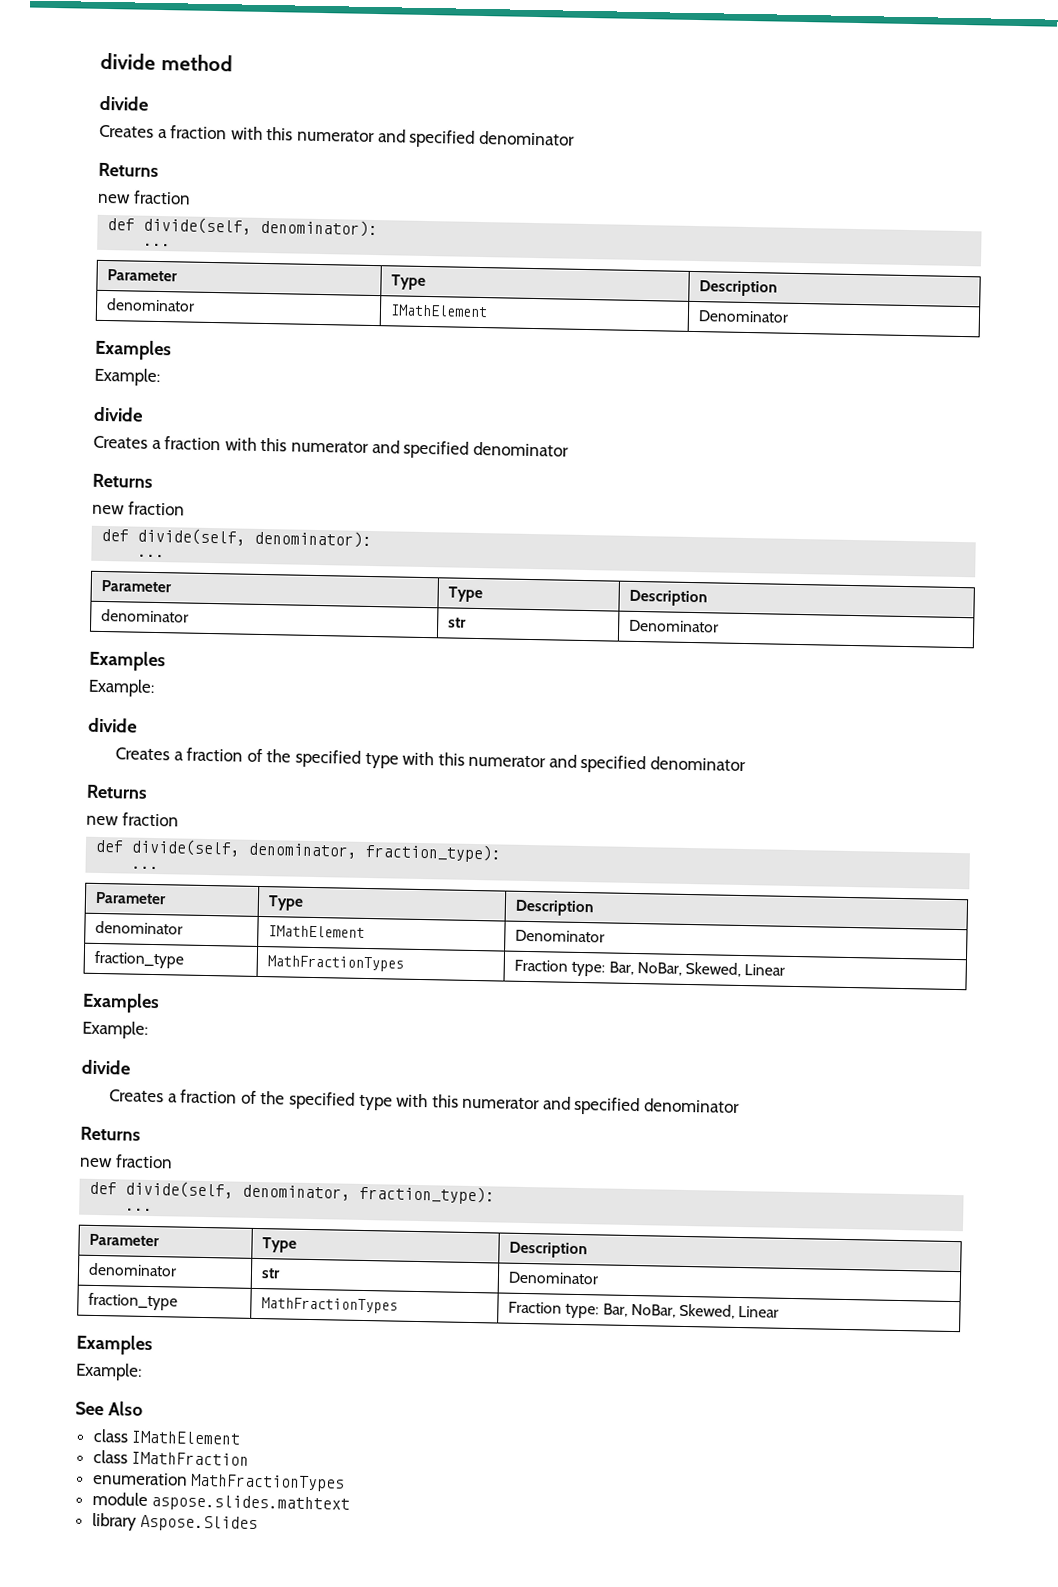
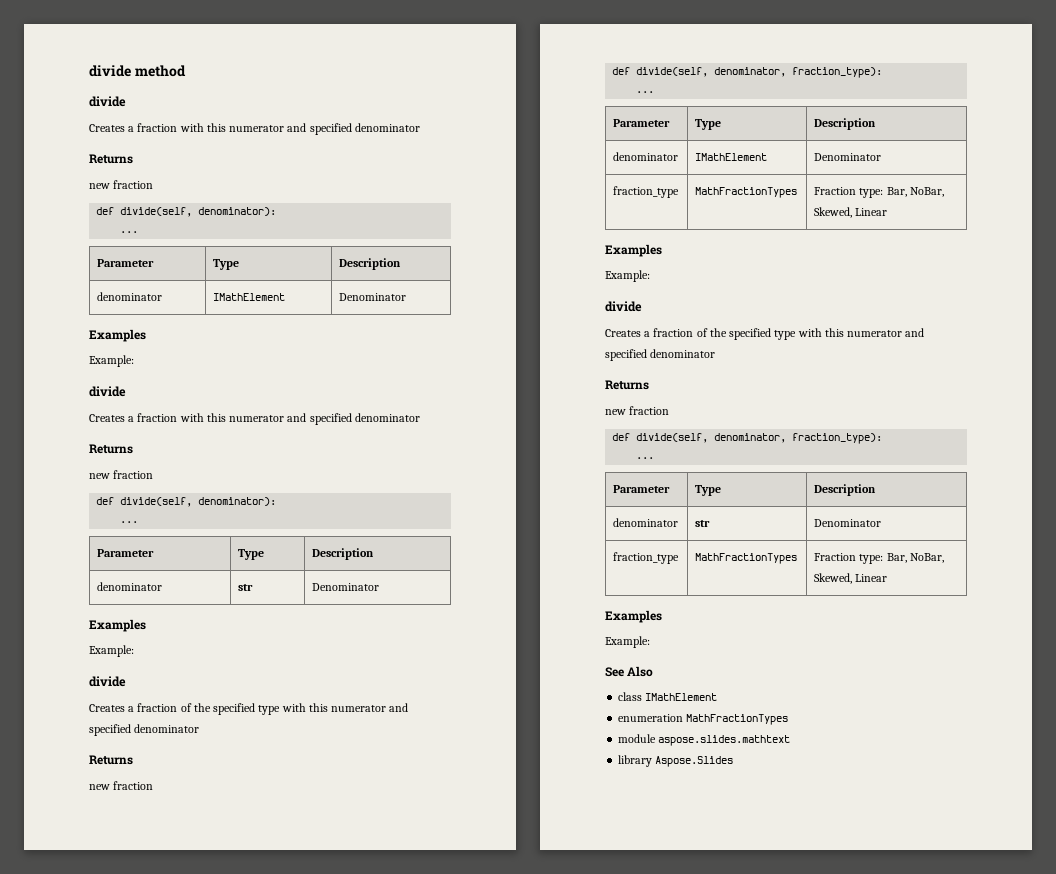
- class IMathFraction

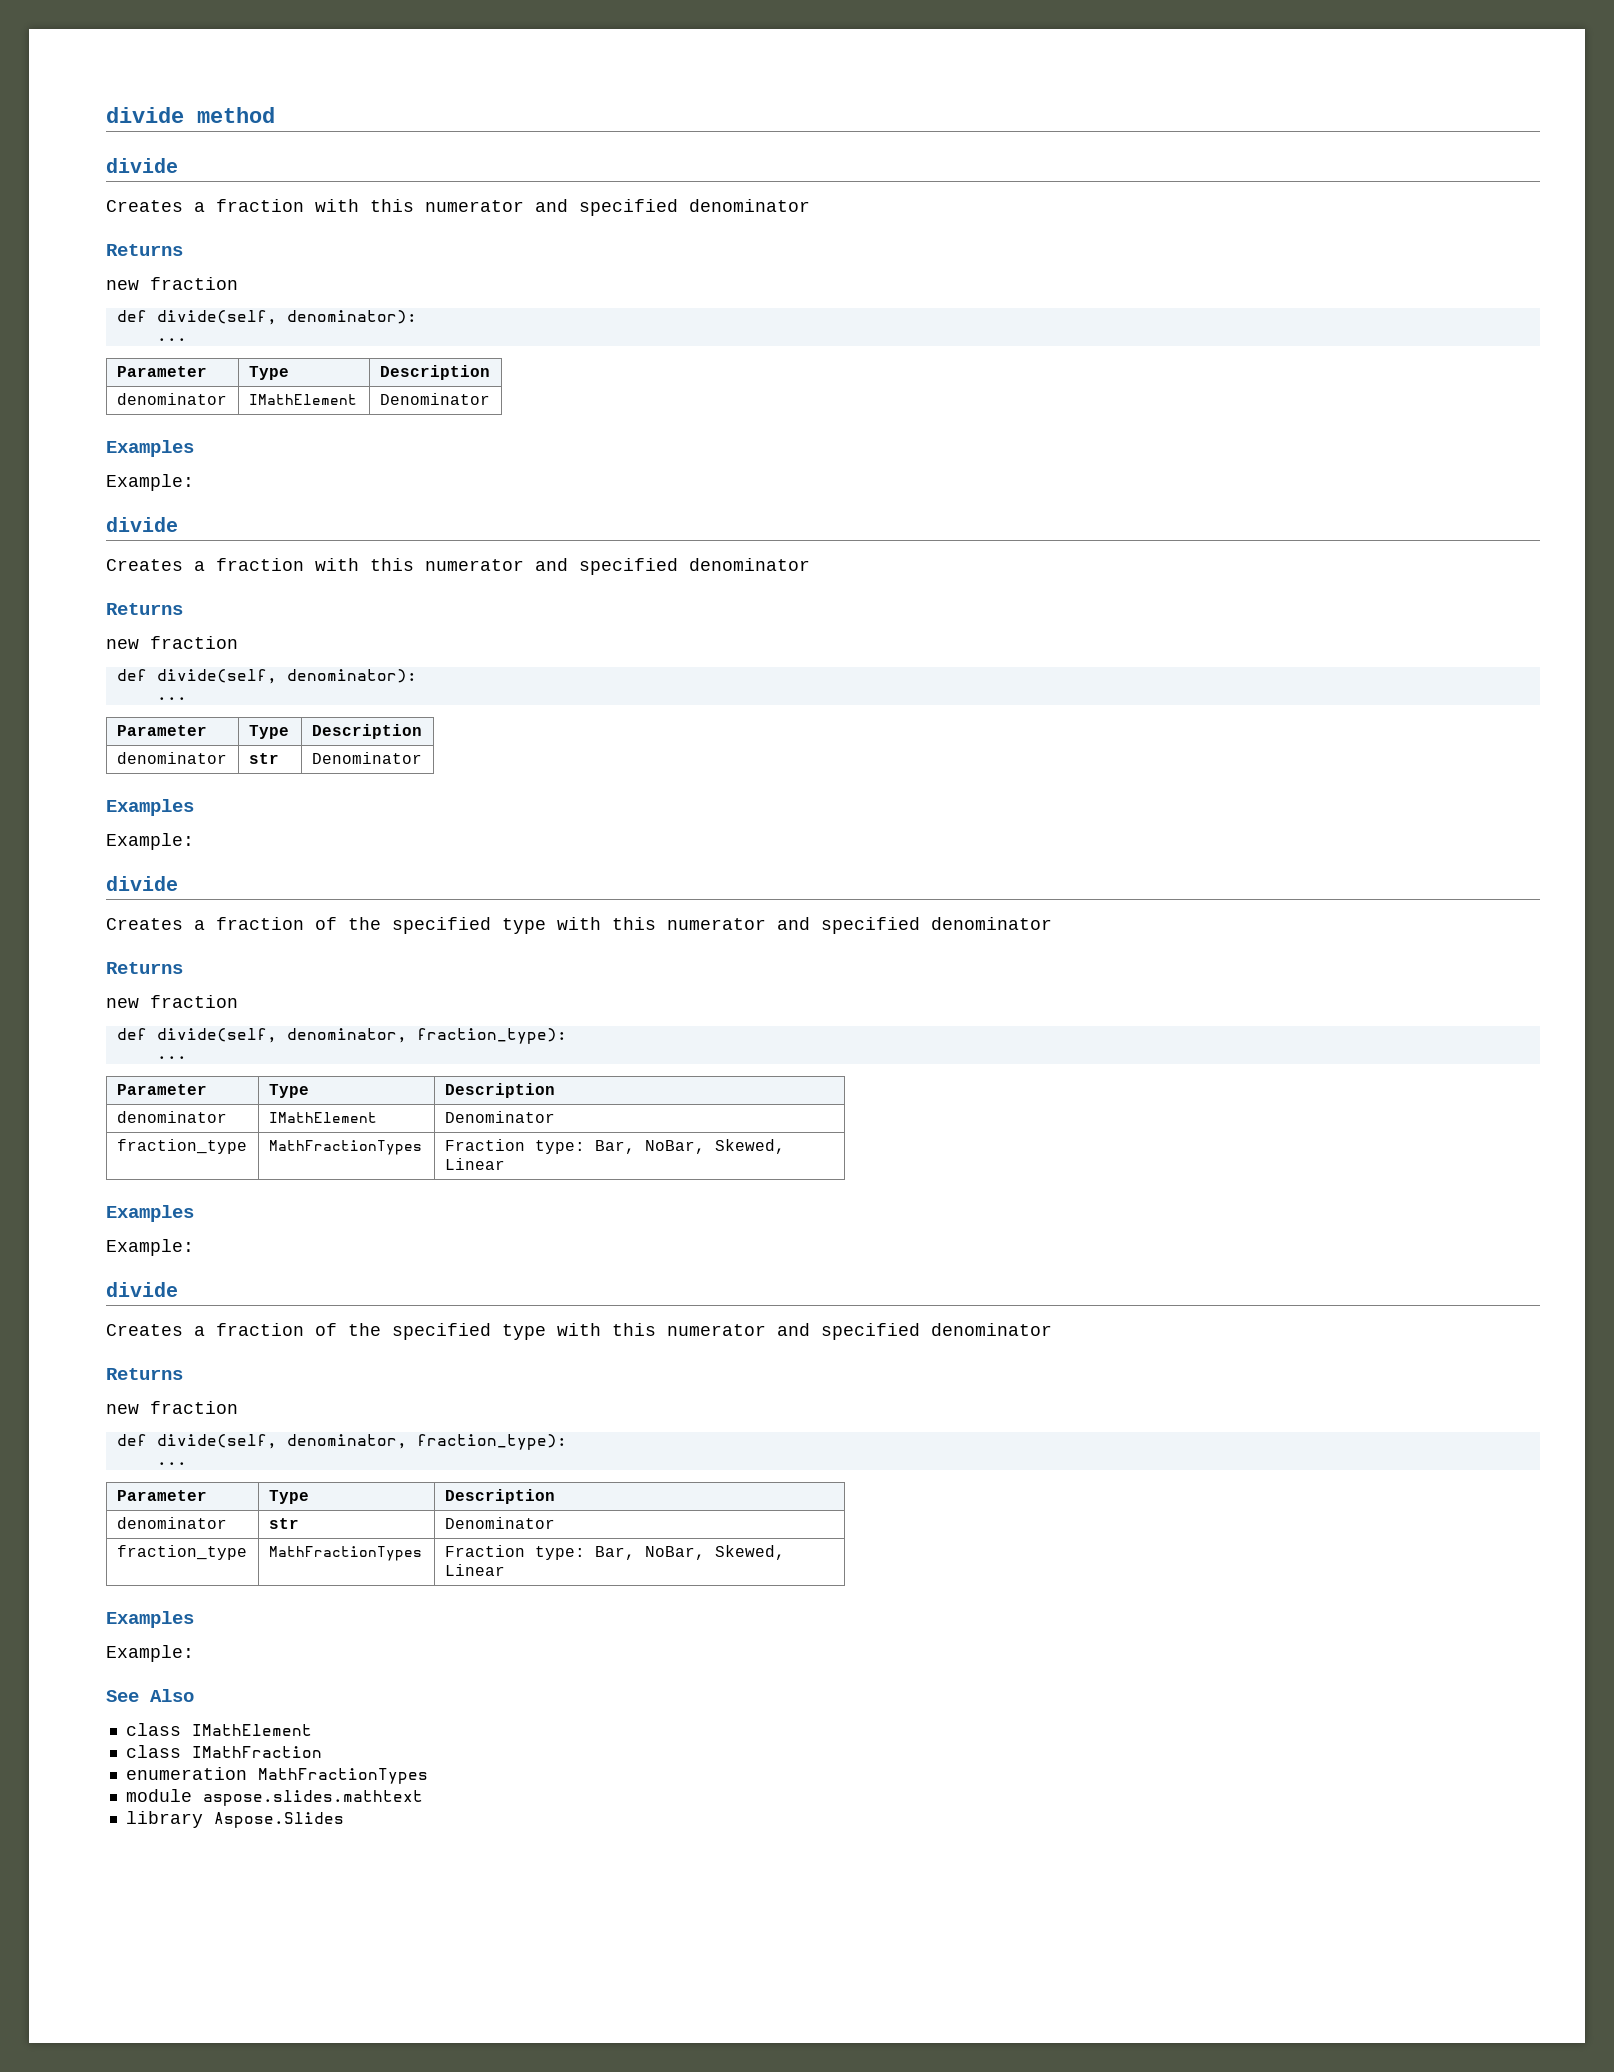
+ class IMathFraction

